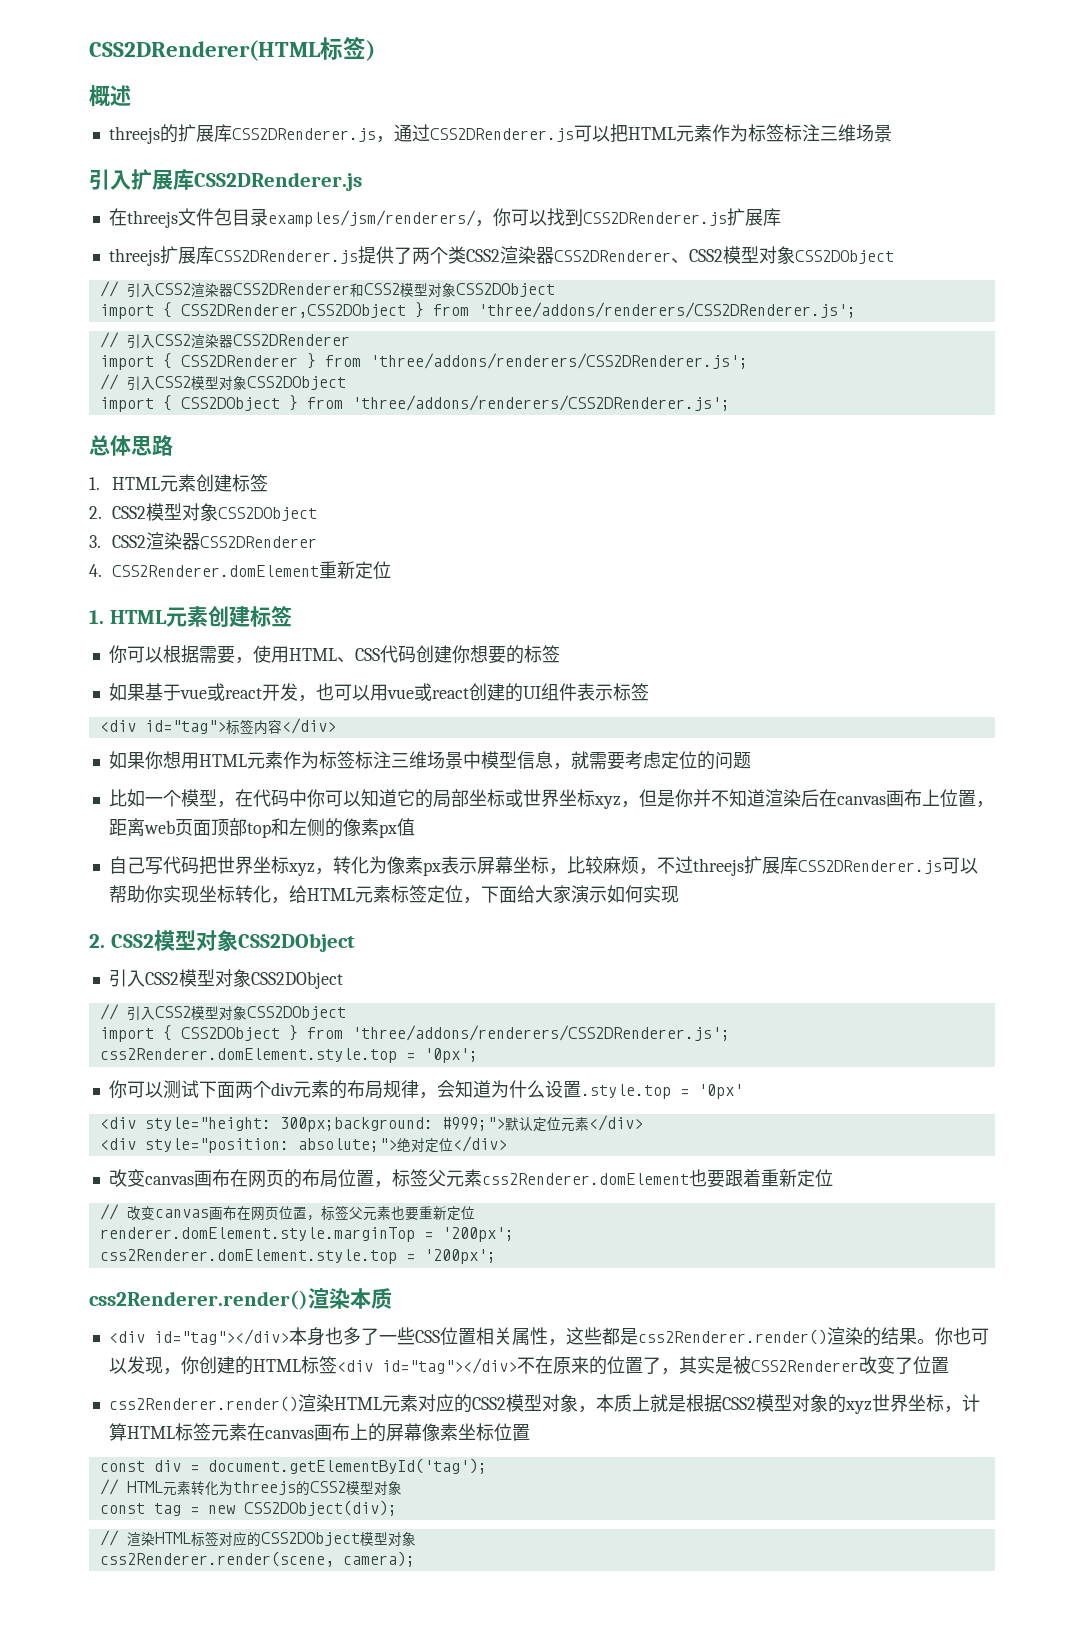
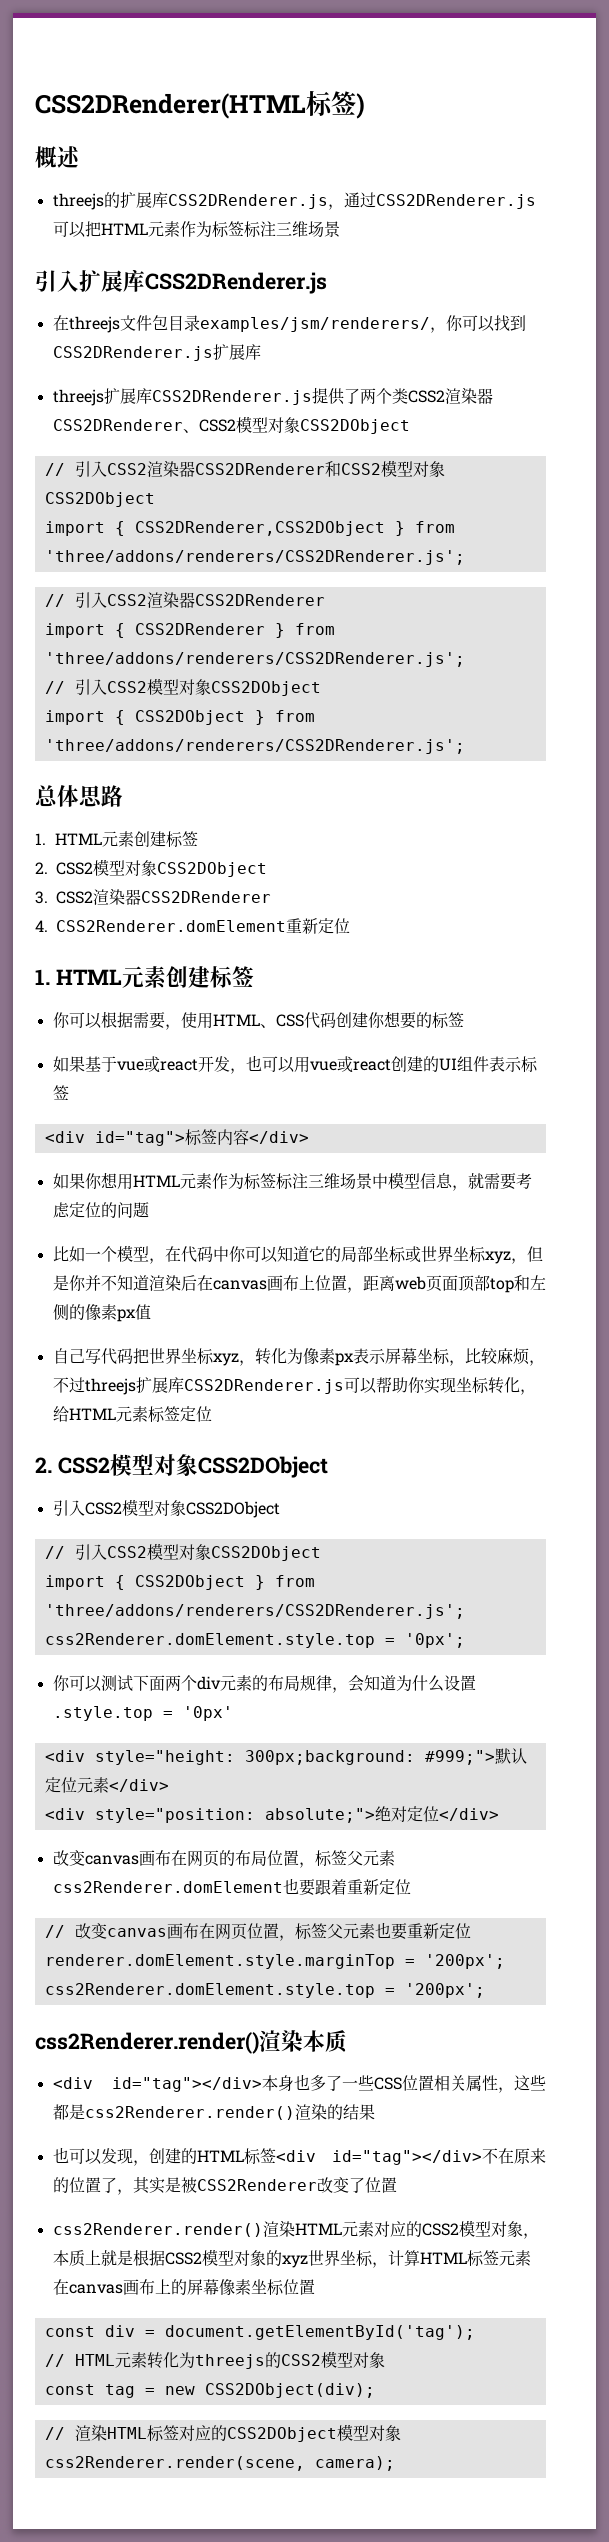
- 自己写代码把世界坐标xyz，转化为像素px表示屏幕坐标，比较麻烦，不过threejs扩展库CSS2DRenderer.js可以帮助你实现坐标转化，给HTML元素标签定位，下面给大家演示如何实现
+ 自己写代码把世界坐标xyz，转化为像素px表示屏幕坐标，比较麻烦，不过threejs扩展库CSS2DRenderer.js可以帮助你实现坐标转化，给HTML元素标签定位
- <div id="tag"></div>本身也多了一些CSS位置相关属性，这些都是css2Renderer.render()渲染的结果。你也可以发现，你创建的HTML标签<div id="tag"></div>不在原来的位置了，其实是被CSS2Renderer改变了位置
+ <div id="tag"></div>本身也多了一些CSS位置相关属性，这些都是css2Renderer.render()渲染的结果
+ 也可以发现，创建的HTML标签<div id="tag"></div>不在原来的位置了，其实是被CSS2Renderer改变了位置

